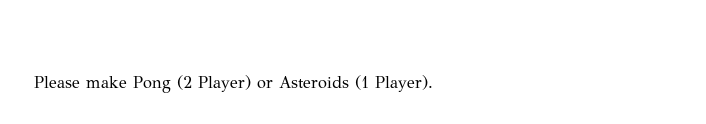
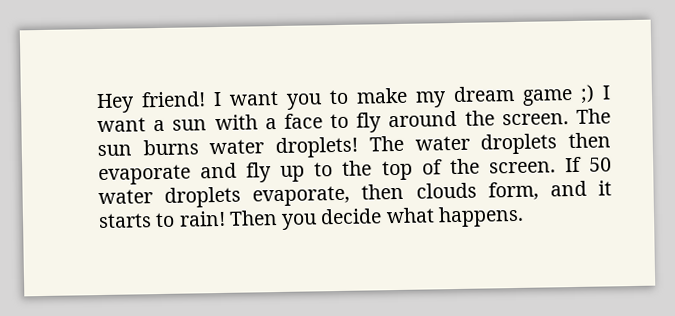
- Please make Pong (2 Player) or Asteroids (1 Player).
+ Hey friend! I want you to make my dream game ;) I want a sun with a face to fly around the screen. The sun burns water droplets! The water droplets then evaporate and fly up to the top of the screen. If 50 water droplets evaporate, then clouds form, and it starts to rain! Then you decide what happens.

